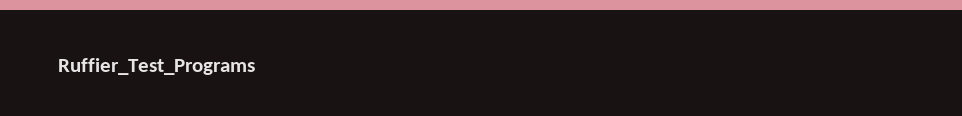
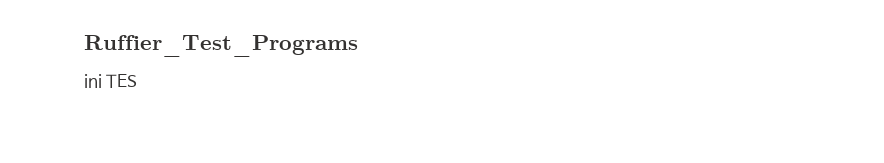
+ ini TES

